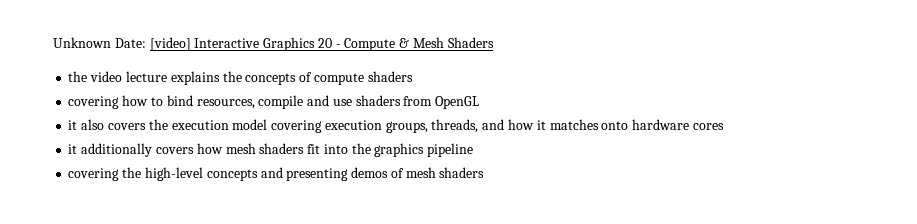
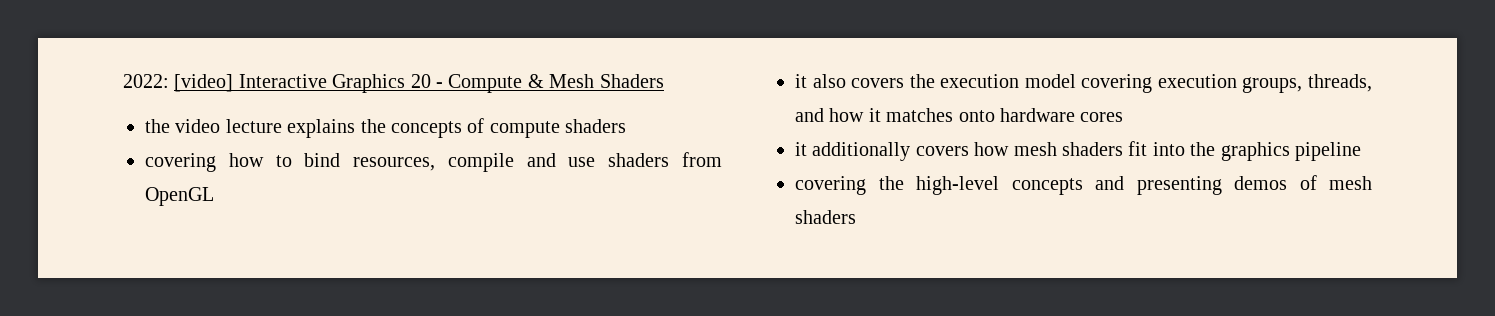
- Unknown Date: [video] Interactive Graphics 20 - Compute & Mesh Shaders
+ 2022: [video] Interactive Graphics 20 - Compute & Mesh Shaders

